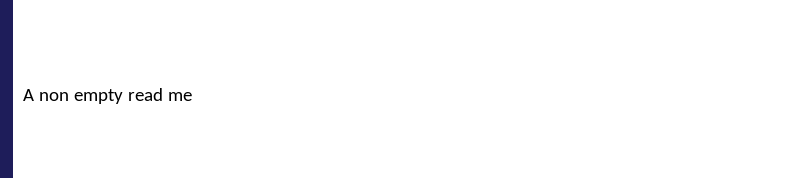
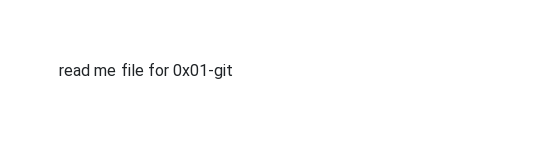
- A non empty read me
+ read me file for 0x01-git

